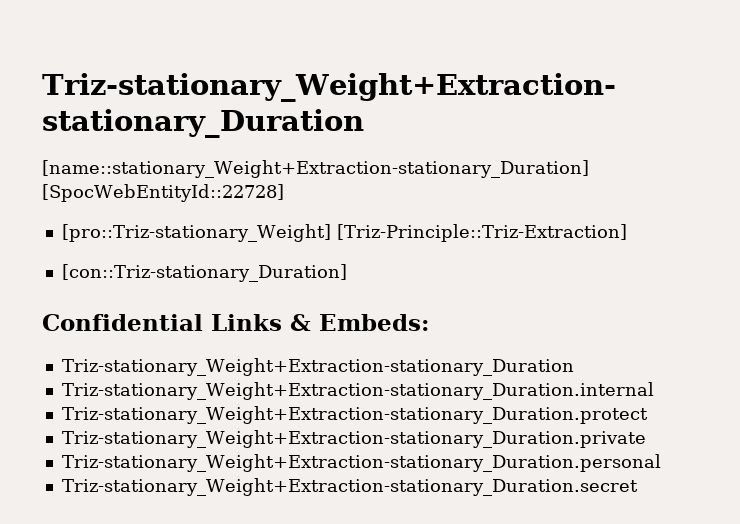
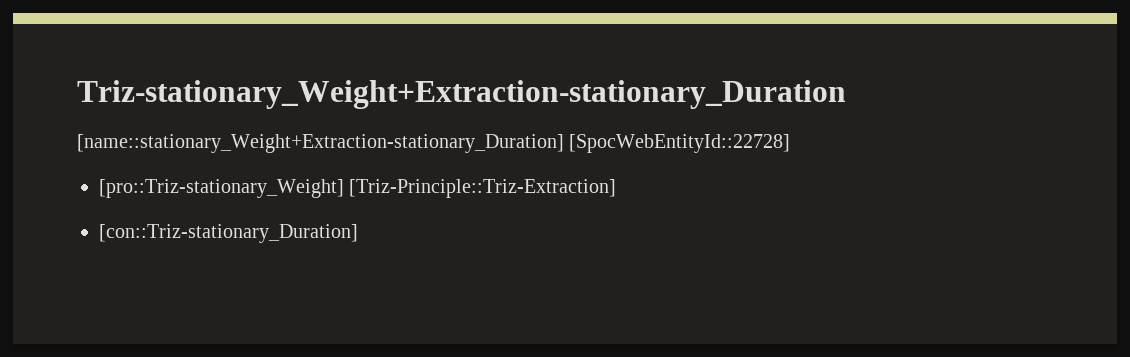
- Confidential Links & Embeds:
- Triz-stationary_Weight+Extraction-stationary_Duration
- Triz-stationary_Weight+Extraction-stationary_Duration.internal
- Triz-stationary_Weight+Extraction-stationary_Duration.protect
- Triz-stationary_Weight+Extraction-stationary_Duration.private
- Triz-stationary_Weight+Extraction-stationary_Duration.personal
- Triz-stationary_Weight+Extraction-stationary_Duration.secret

